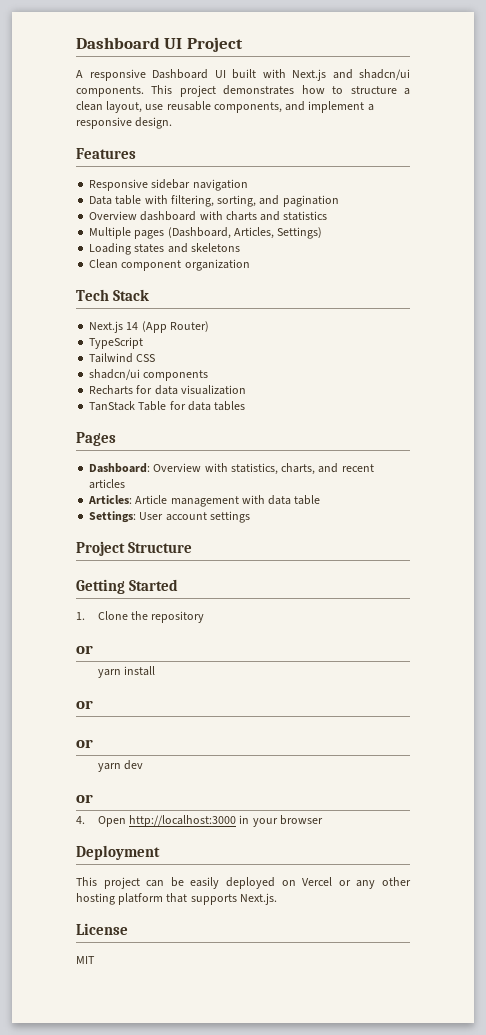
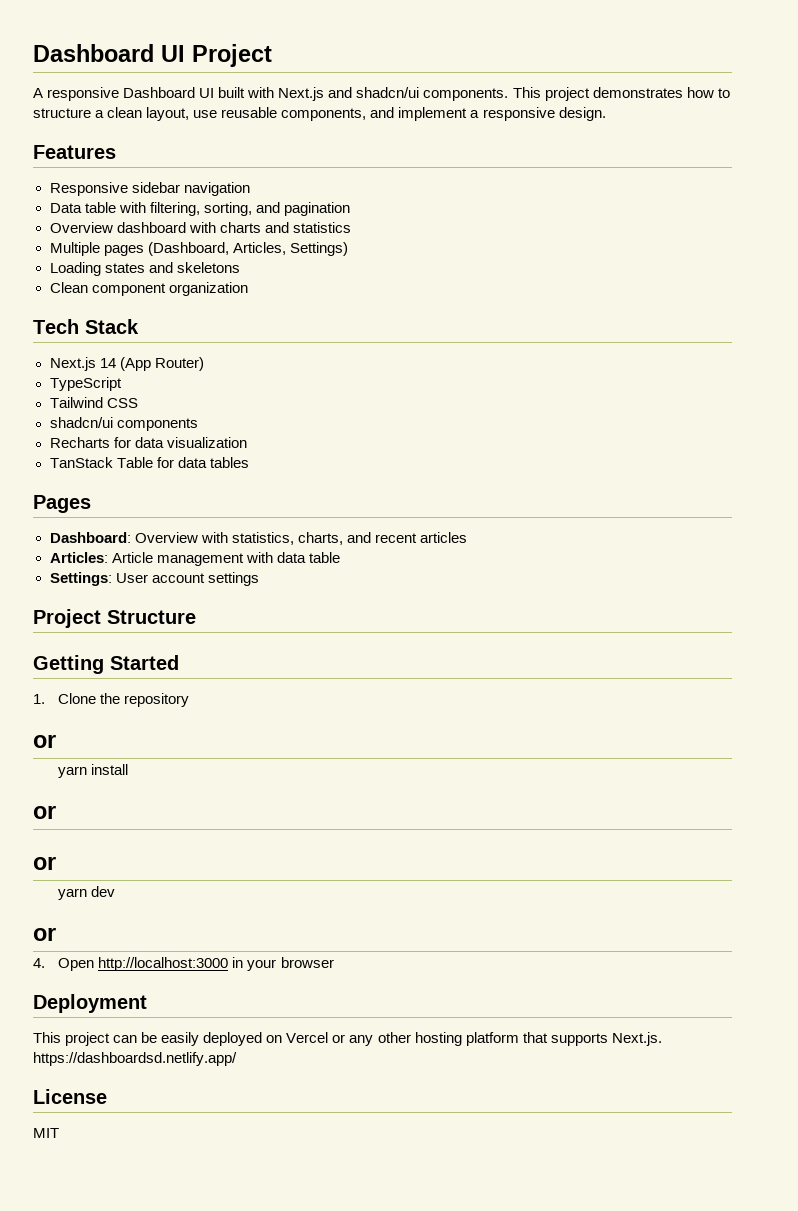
- This project can be easily deployed on Vercel or any other hosting platform that supports Next.js.
+ This project can be easily deployed on Vercel or any other hosting platform that supports Next.js. https://dashboardsd.netlify.app/

